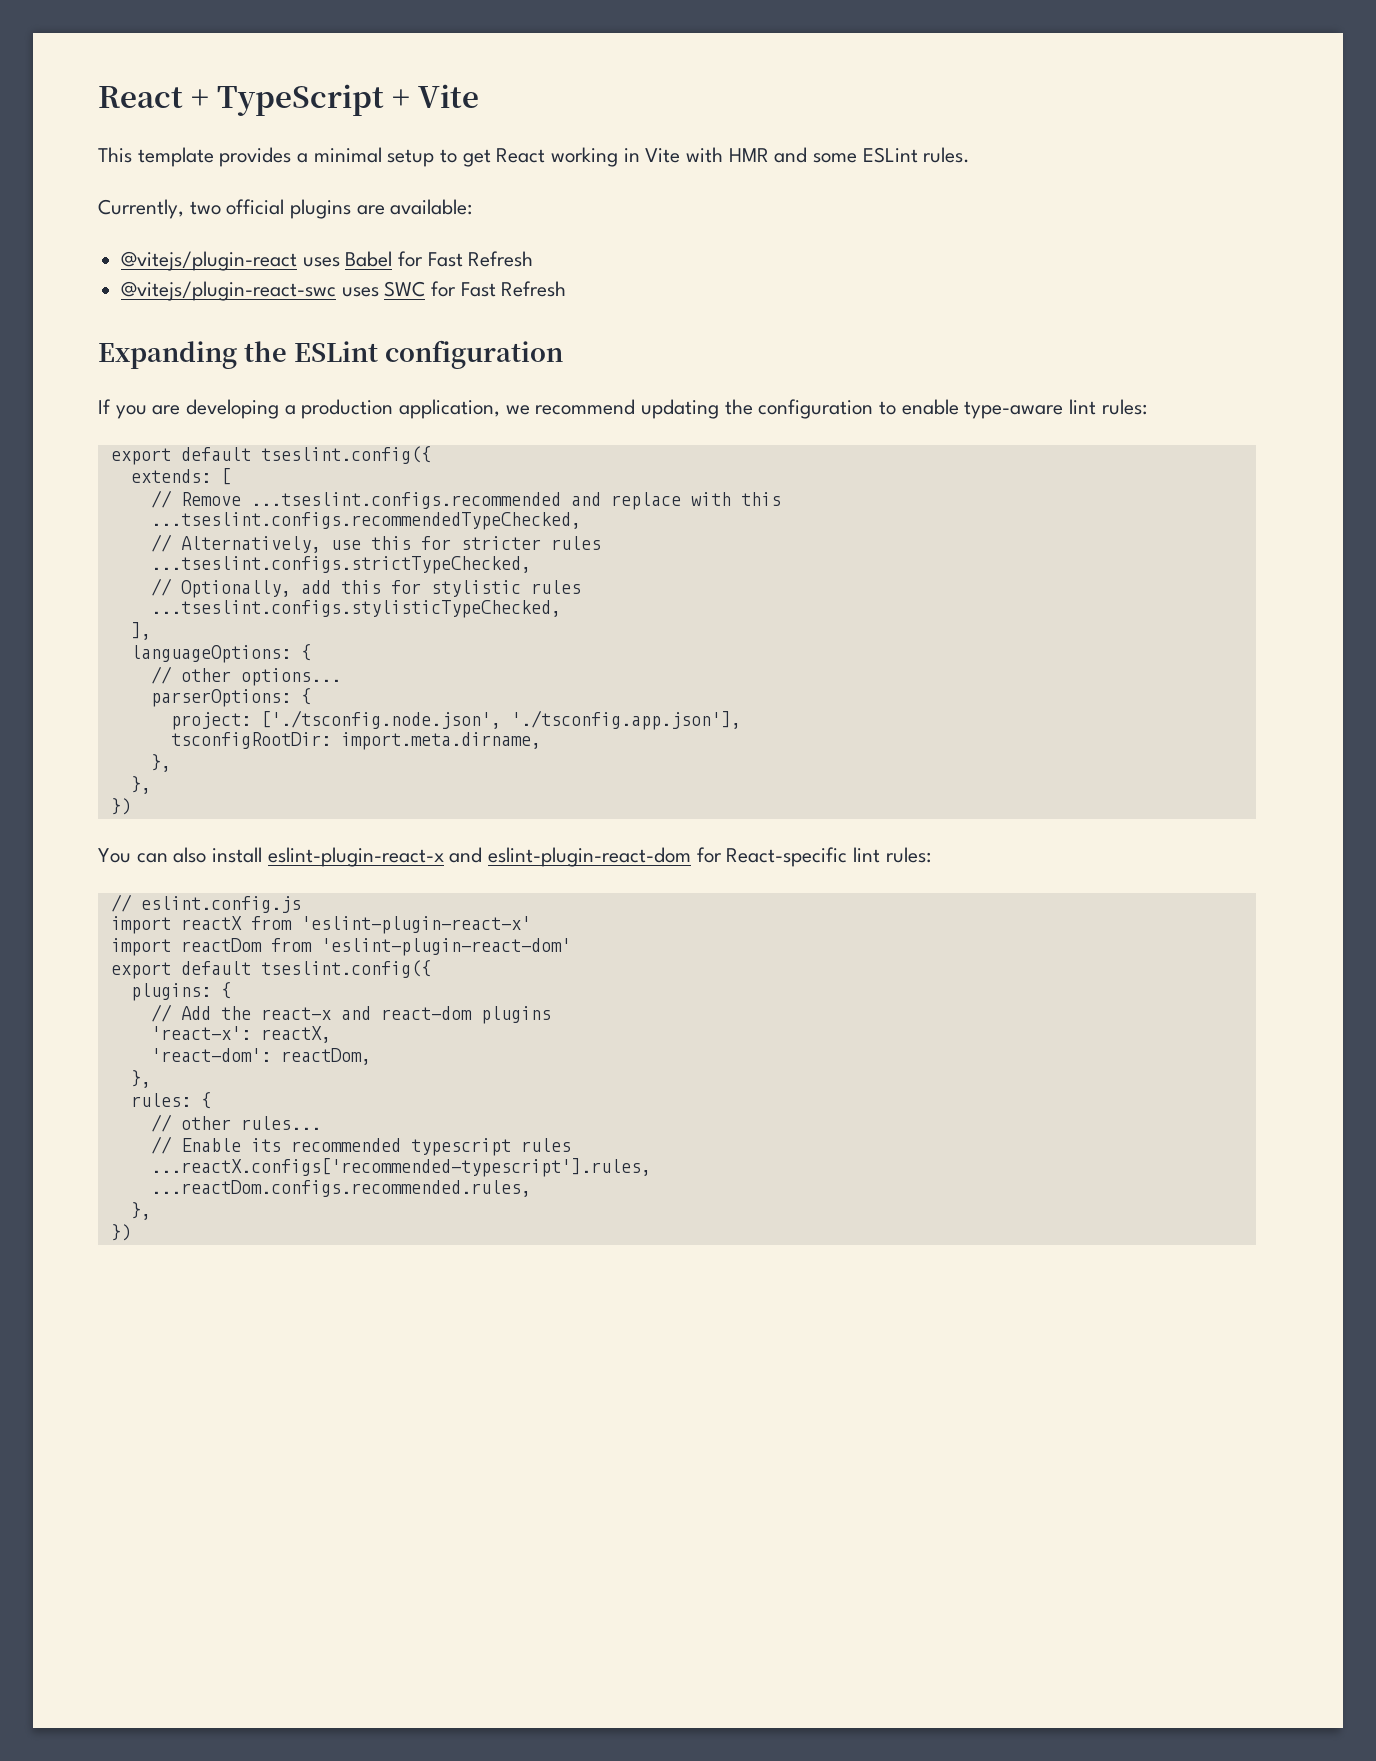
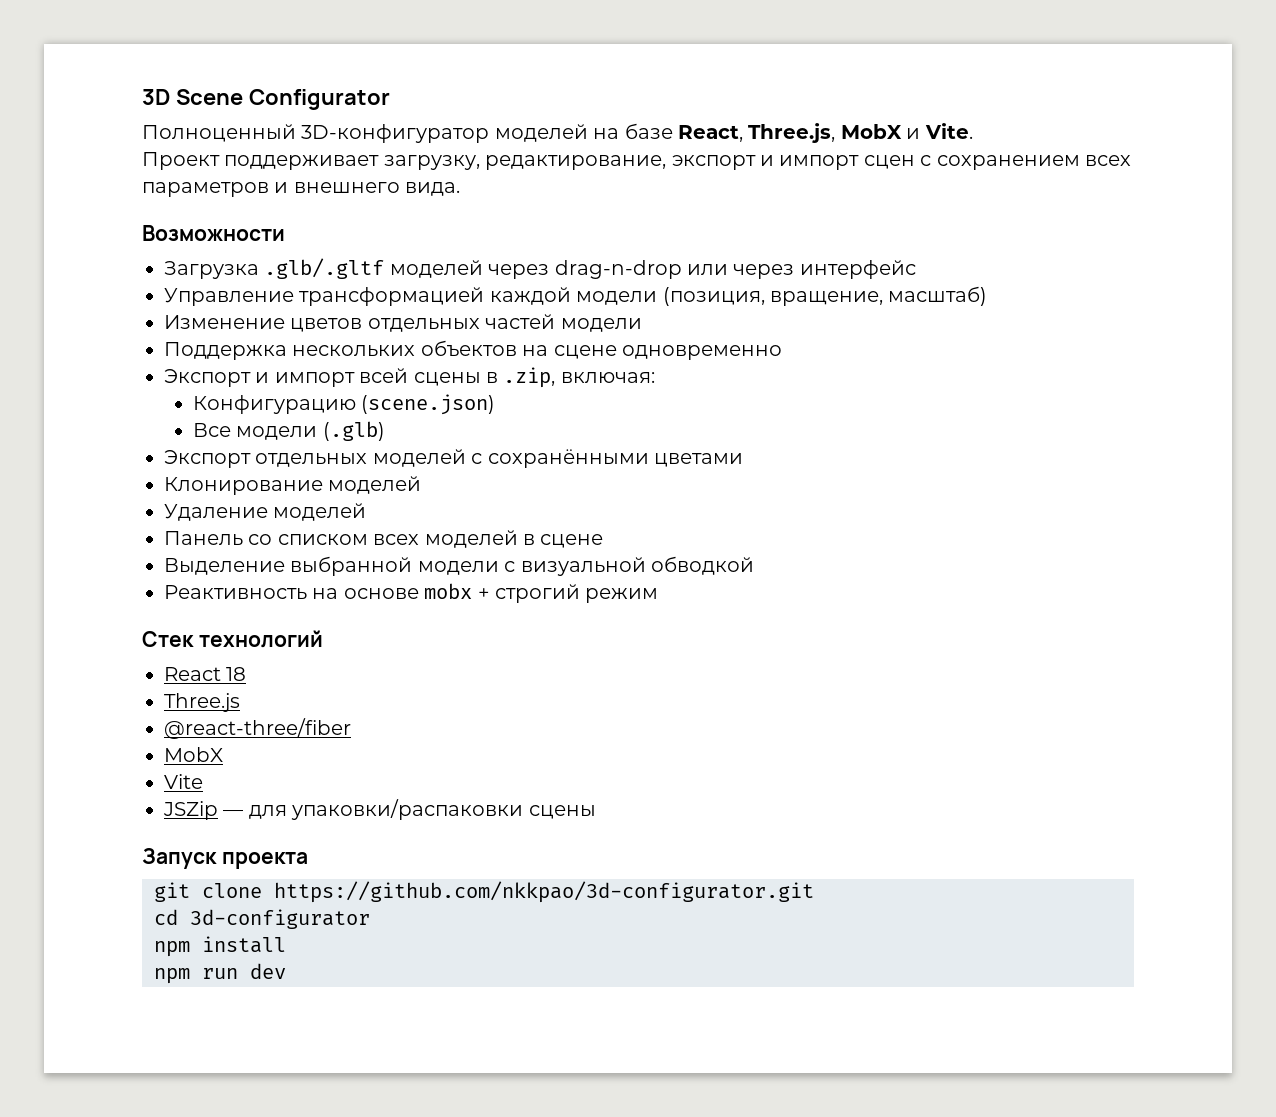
- React + TypeScript + Vite
- This template provides a minimal setup to get React working in Vite with HMR and some ESLint rules.
- Currently, two official plugins are available:
- @vitejs/plugin-react uses Babel for Fast Refresh
- @vitejs/plugin-react-swc uses SWC for Fast Refresh
- Expanding the ESLint configuration
- If you are developing a production application, we recommend updating the configuration to enable type-aware lint rules:
- export default tseslint.config({
- extends: [
- // Remove ...tseslint.configs.recommended and replace with this
- ...tseslint.configs.recommendedTypeChecked,
- // Alternatively, use this for stricter rules
- ...tseslint.configs.strictTypeChecked,
- // Optionally, add this for stylistic rules
- ...tseslint.configs.stylisticTypeChecked,
- ],
- languageOptions: {
- // other options...
- parserOptions: {
- project: ['./tsconfig.node.json', './tsconfig.app.json'],
- tsconfigRootDir: import.meta.dirname,
- },
- },
- })
- You can also install eslint-plugin-react-x and eslint-plugin-react-dom for React-specific lint rules:
- // eslint.config.js
- import reactX from 'eslint-plugin-react-x'
- import reactDom from 'eslint-plugin-react-dom'
- export default tseslint.config({
- plugins: {
- // Add the react-x and react-dom plugins
- 'react-x': reactX,
- 'react-dom': reactDom,
- },
- rules: {
- // other rules...
- // Enable its recommended typescript rules
- ...reactX.configs['recommended-typescript'].rules,
- ...reactDom.configs.recommended.rules,
- },
- })
+ 3D Scene Configurator
+ Полноценный 3D-конфигуратор моделей на базе React, Three.js, MobX и Vite.
+ Проект поддерживает загрузку, редактирование, экспорт и импорт сцен с сохранением всех параметров и внешнего вида.
+ Возможности
+ Загрузка .glb/.gltf моделей через drag-n-drop или через интерфейс
+ Управление трансформацией каждой модели (позиция, вращение, масштаб)
+ Изменение цветов отдельных частей модели
+ Поддержка нескольких объектов на сцене одновременно
+ Экспорт и импорт всей сцены в .zip, включая:
+ Конфигурацию (scene.json)
+ Все модели (.glb)
+ Экспорт отдельных моделей с сохранёнными цветами
+ Клонирование моделей
+ Удаление моделей
+ Панель со списком всех моделей в сцене
+ Выделение выбранной модели с визуальной обводкой
+ Реактивность на основе mobx + строгий режим
+ Стек технологий
+ React 18
+ Three.js
+ @react-three/fiber
+ MobX
+ Vite
+ JSZip — для упаковки/распаковки сцены
+ Запуск проекта
+ git clone https://github.com/nkkpao/3d-configurator.git
+ cd 3d-configurator
+ npm install
+ npm run dev

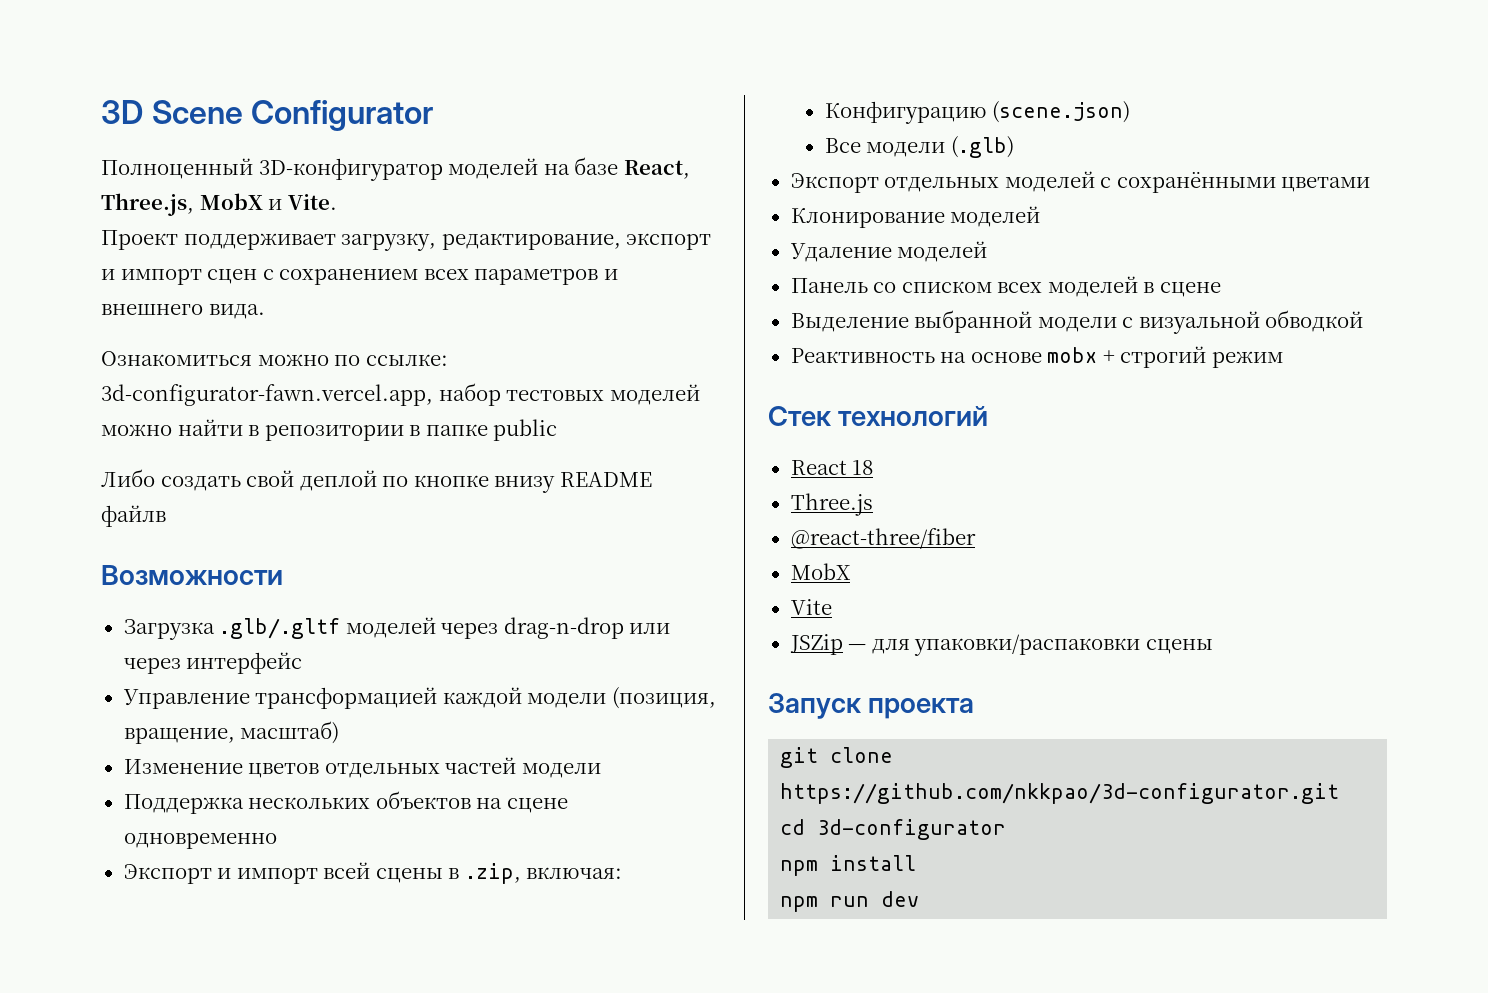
+ Ознакомиться можно по ссылке: 3d-configurator-fawn.vercel.app, набор тестовых моделей можно найти в репозитории в папке public
+ Либо создать свой деплой по кнопке внизу README файлв

